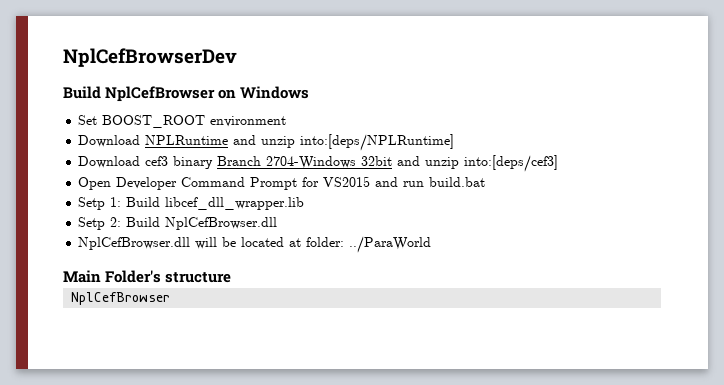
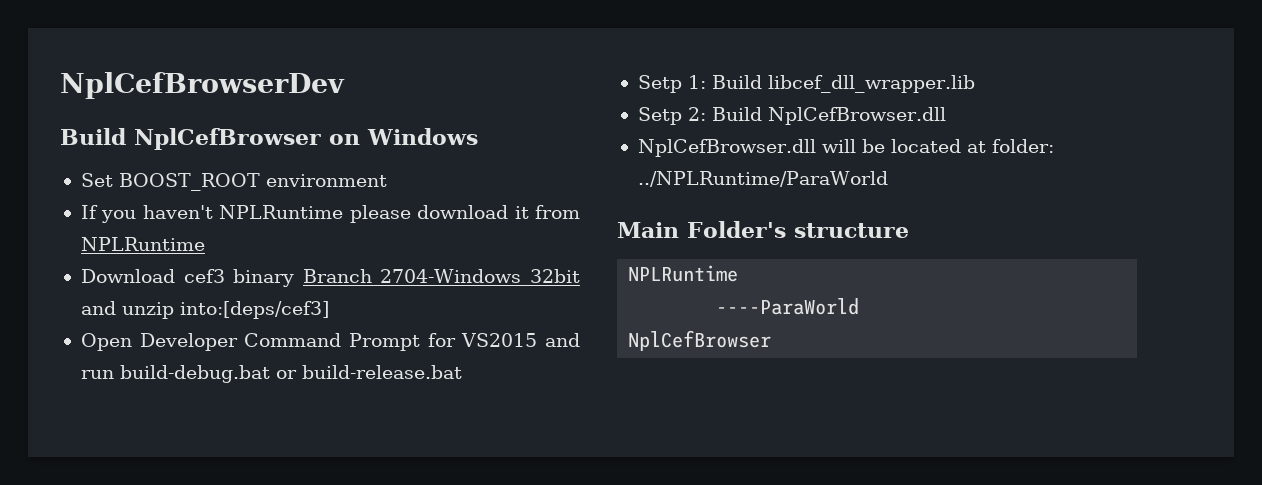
- Download NPLRuntime and unzip into:[deps/NPLRuntime]
+ If you haven't NPLRuntime please download it from NPLRuntime
- Open Developer Command Prompt for VS2015 and run build.bat
+ Open Developer Command Prompt for VS2015 and run build-debug.bat or build-release.bat
- NplCefBrowser.dll will be located at folder: ../ParaWorld
+ NplCefBrowser.dll will be located at folder: ../NPLRuntime/ParaWorld
  Main Folder's structure
+ NPLRuntime
+ ----ParaWorld

